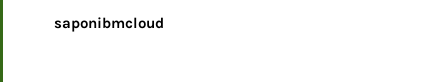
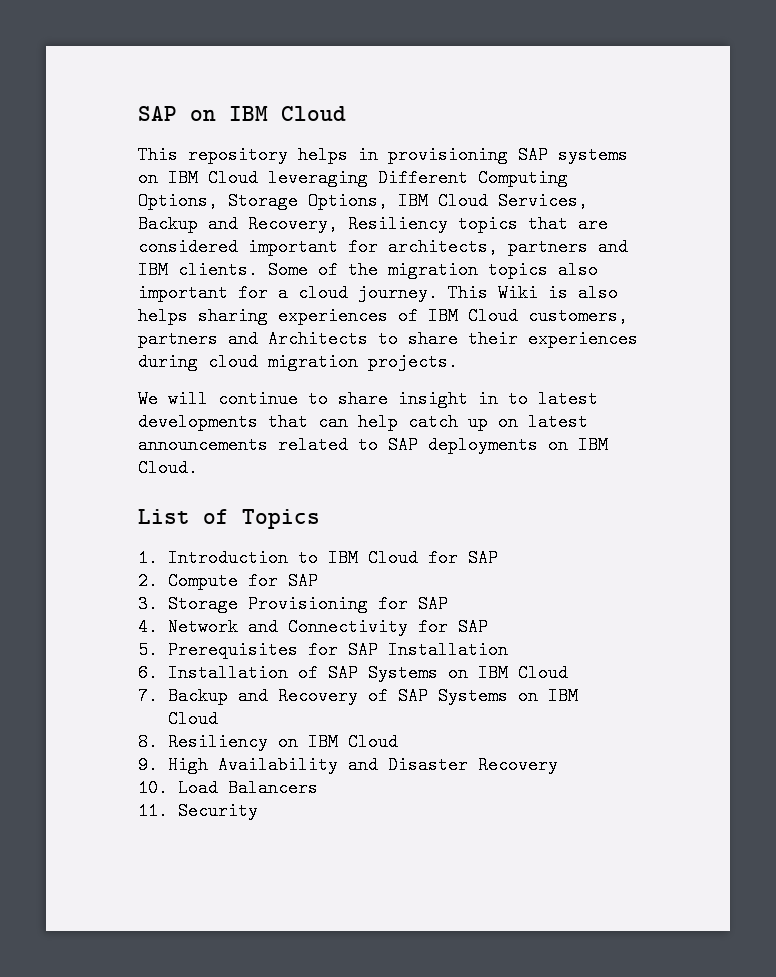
- saponibmcloud
+ SAP on IBM Cloud
+ This repository helps in provisioning SAP systems on IBM Cloud leveraging Different Computing Options, Storage Options, IBM Cloud Services, Backup and Recovery, Resiliency topics that are considered important for architects, partners and IBM clients. Some of the migration topics also important for a cloud journey. This Wiki is also helps sharing experiences of IBM Cloud customers, partners and Architects to share their experiences during cloud migration projects.
+ We will continue to share insight in to latest developments that can help catch up on latest announcements related to SAP deployments on IBM Cloud.
+ List of Topics
+ 1. Introduction to IBM Cloud for SAP
+ 2. Compute for SAP
+ 3. Storage Provisioning for SAP
+ 4. Network and Connectivity for SAP
+ 5. Prerequisites for SAP Installation
+ 6. Installation of SAP Systems on IBM Cloud
+ 7. Backup and Recovery of SAP Systems on IBM Cloud
+ 8. Resiliency on IBM Cloud
+ 9. High Availability and Disaster Recovery
+ 10. Load Balancers
+ 11. Security

